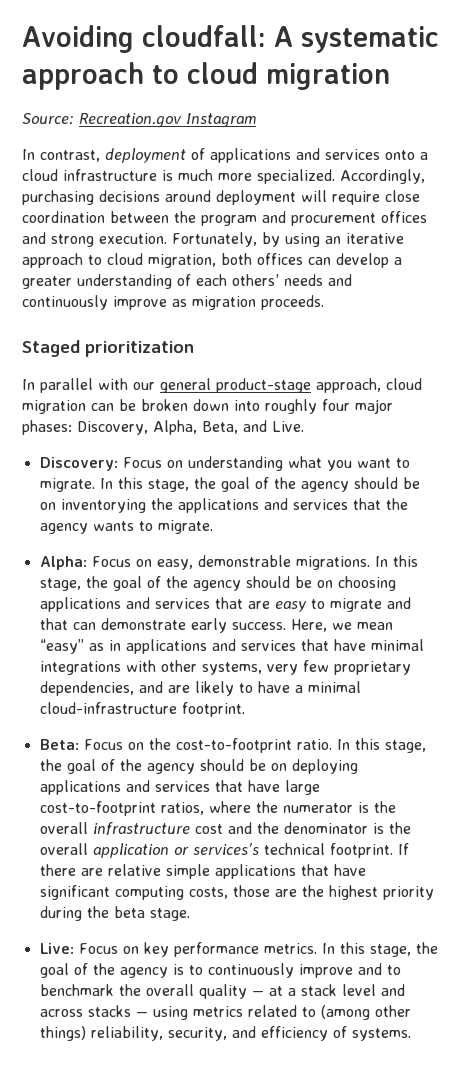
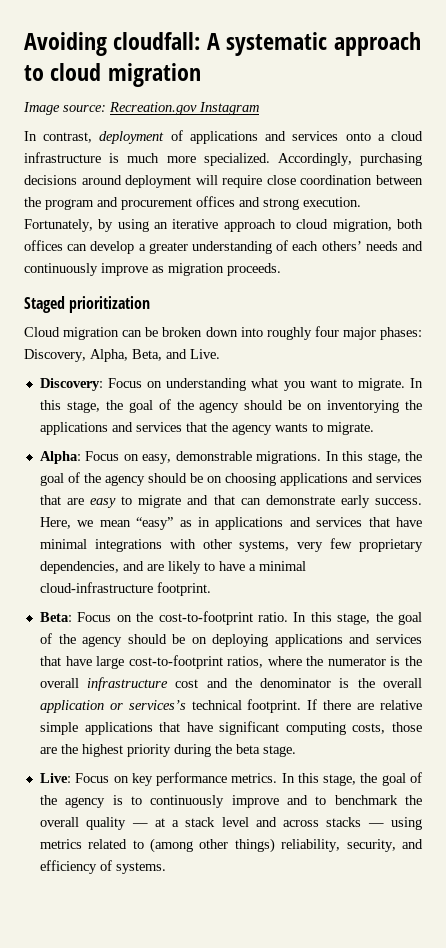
- Source: Recreation.gov Instagram
+ Image source: Recreation.gov Instagram
- In parallel with our general product-stage approach, cloud migration can be broken down into roughly four major phases: Discovery, Alpha, Beta, and Live.
+ Cloud migration can be broken down into roughly four major phases: Discovery, Alpha, Beta, and Live.

